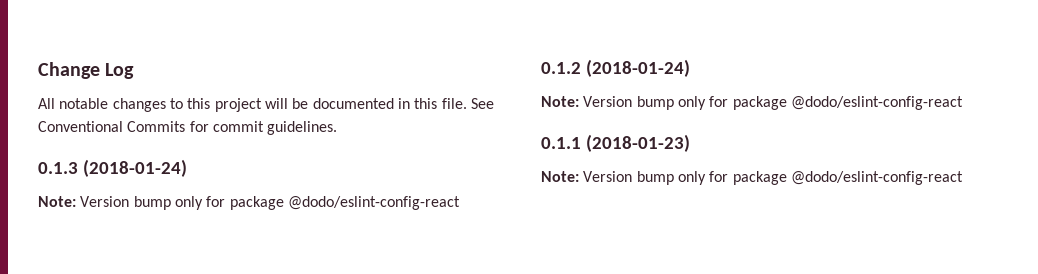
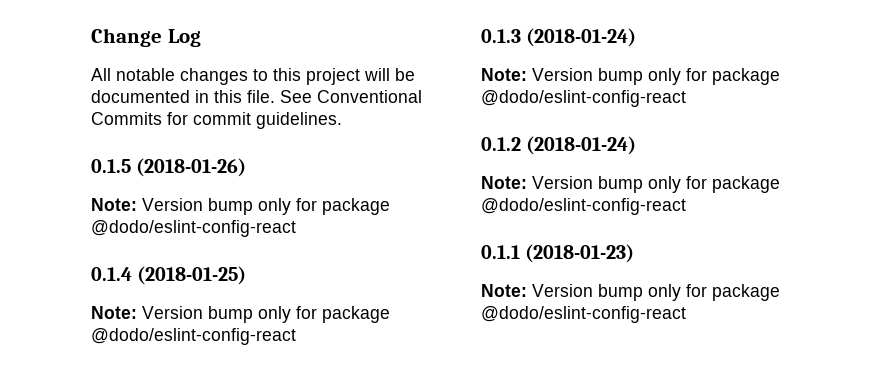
+ 0.1.5 (2018-01-26)
+ Note: Version bump only for package @dodo/eslint-config-react
+ 0.1.4 (2018-01-25)
+ Note: Version bump only for package @dodo/eslint-config-react

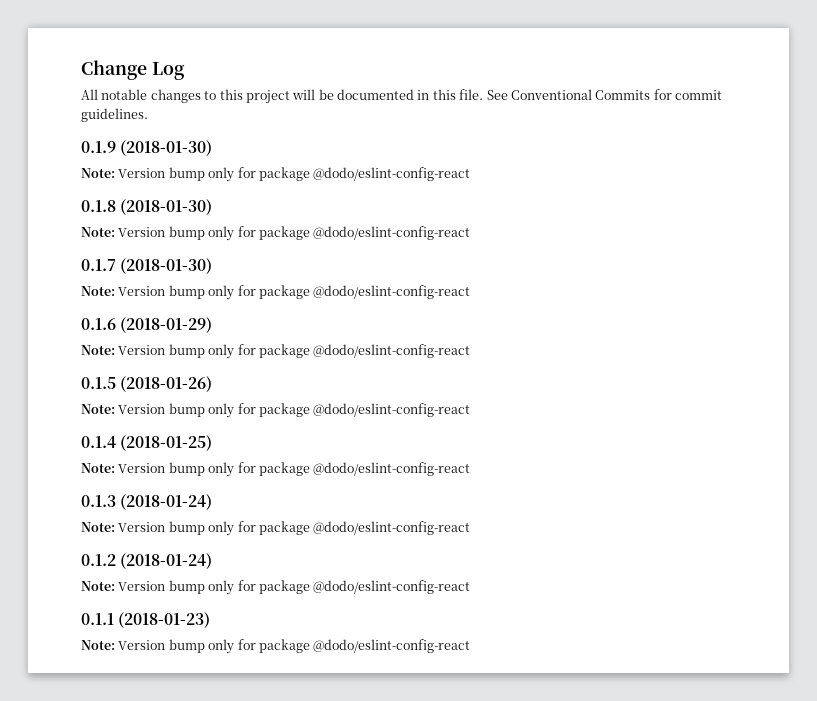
+ 0.1.9 (2018-01-30)
+ Note: Version bump only for package @dodo/eslint-config-react
+ 0.1.8 (2018-01-30)
+ Note: Version bump only for package @dodo/eslint-config-react
+ 0.1.7 (2018-01-30)
+ Note: Version bump only for package @dodo/eslint-config-react
+ 0.1.6 (2018-01-29)
+ Note: Version bump only for package @dodo/eslint-config-react

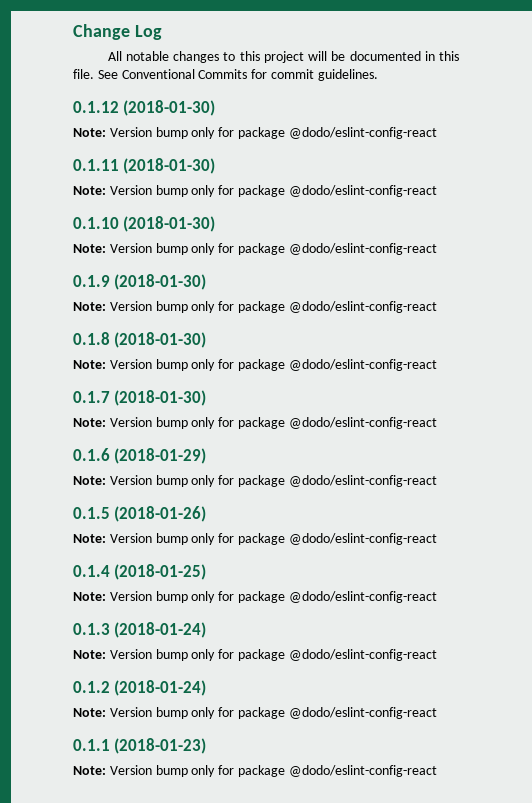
+ 0.1.12 (2018-01-30)
+ Note: Version bump only for package @dodo/eslint-config-react
+ 0.1.11 (2018-01-30)
+ Note: Version bump only for package @dodo/eslint-config-react
+ 0.1.10 (2018-01-30)
+ Note: Version bump only for package @dodo/eslint-config-react

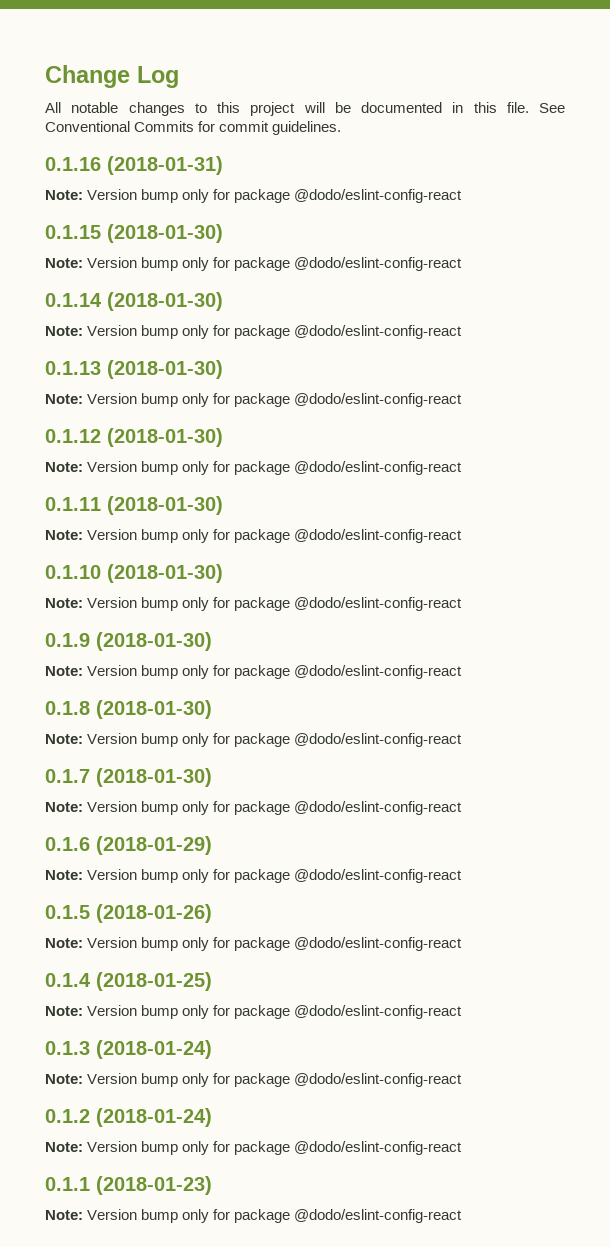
+ 0.1.16 (2018-01-31)
+ Note: Version bump only for package @dodo/eslint-config-react
+ 0.1.15 (2018-01-30)
+ Note: Version bump only for package @dodo/eslint-config-react
+ 0.1.14 (2018-01-30)
+ Note: Version bump only for package @dodo/eslint-config-react
+ 0.1.13 (2018-01-30)
+ Note: Version bump only for package @dodo/eslint-config-react

